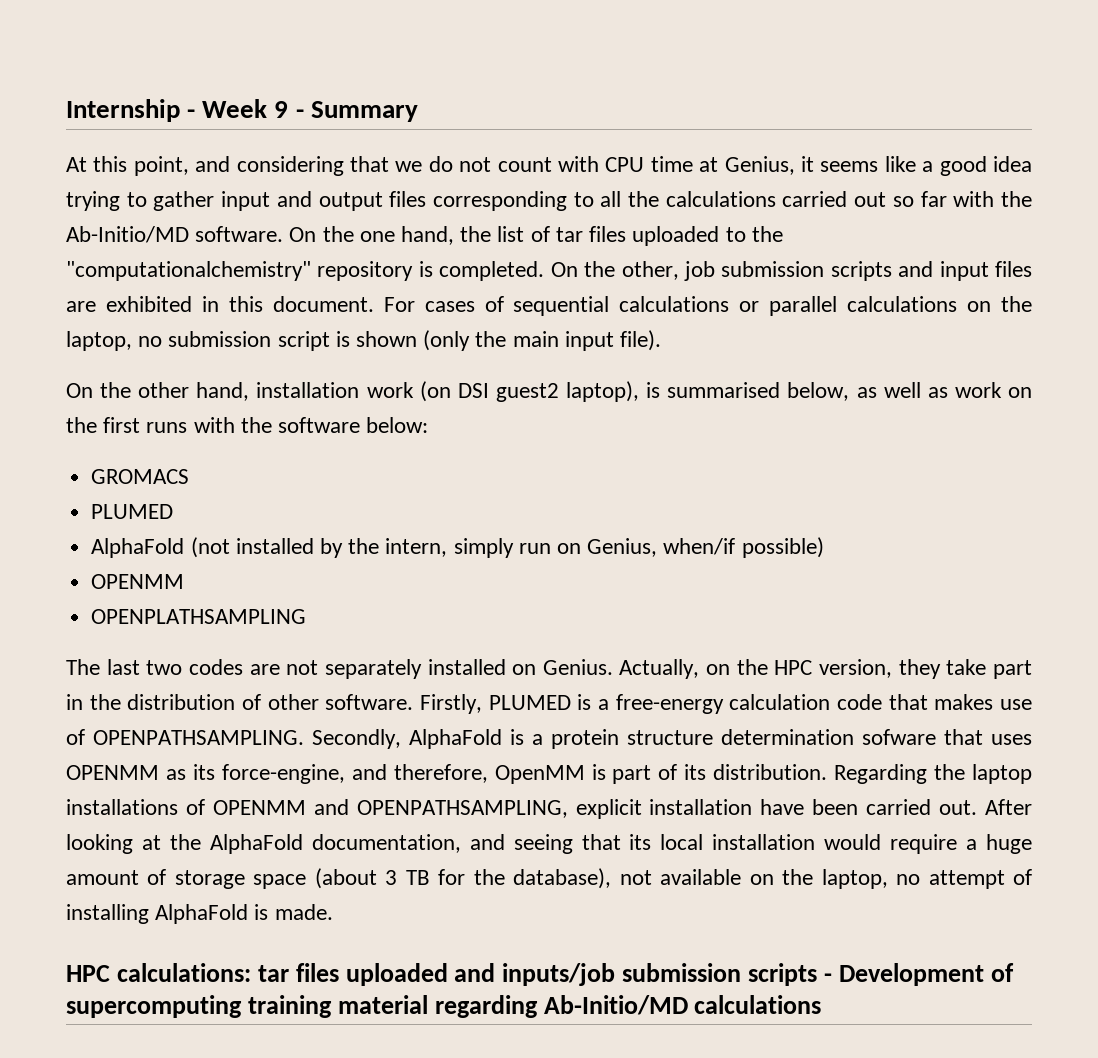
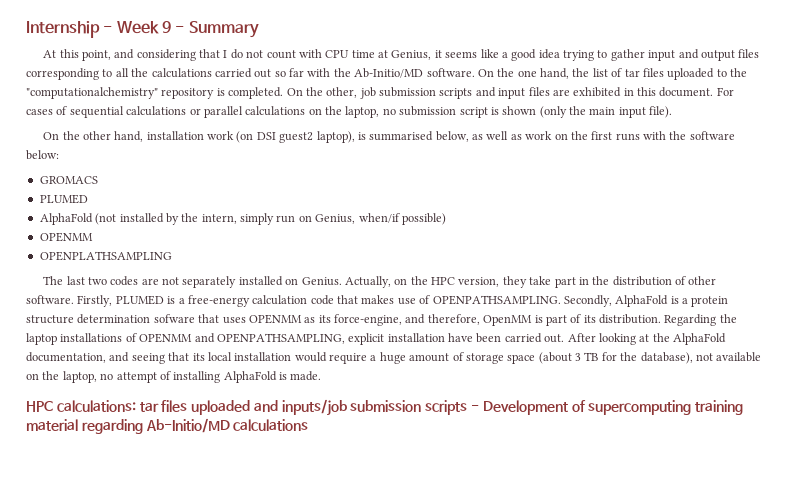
- At this point, and considering that we do not count with CPU time at Genius, it seems like a good idea trying to gather input and output files corresponding to all the calculations carried out so far with the Ab-Initio/MD software.
+ At this point, and considering that I do not count with CPU time at Genius, it seems like a good idea trying to gather input and output files corresponding to all the calculations carried out so far with the Ab-Initio/MD software.

